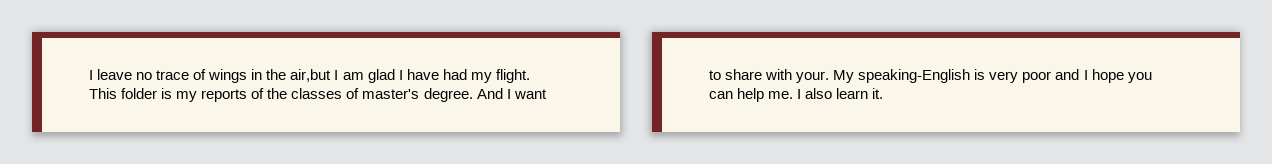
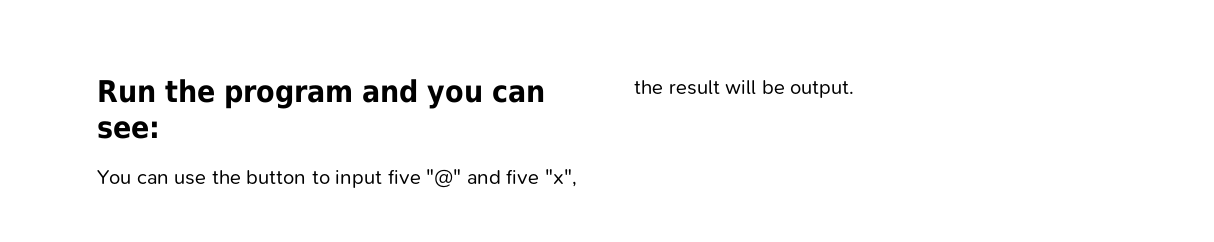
- I leave no trace of wings in the air,but I am glad I have had my flight. This folder is my reports of the classes of master's degree. And I want to share with your. My speaking-English is very poor and I hope you can help me. I also learn it.
+ Run the program and you can see:
+ You can use the button to input five "@" and five "x", the result will be output.

